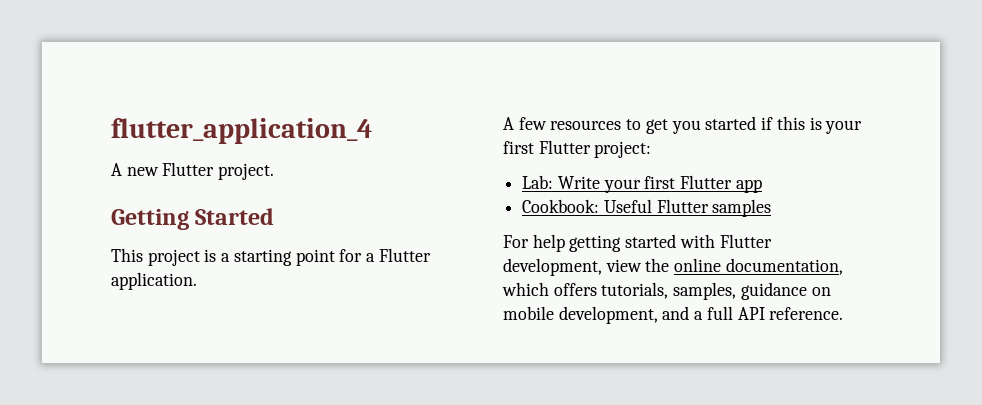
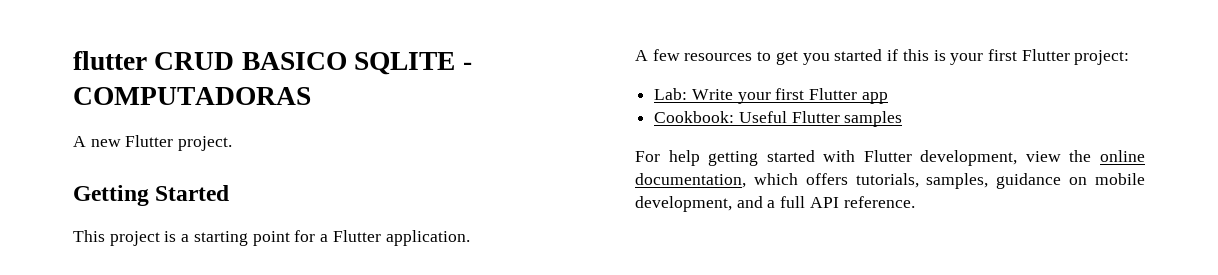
- flutter_application_4
+ flutter CRUD BASICO SQLITE - COMPUTADORAS

